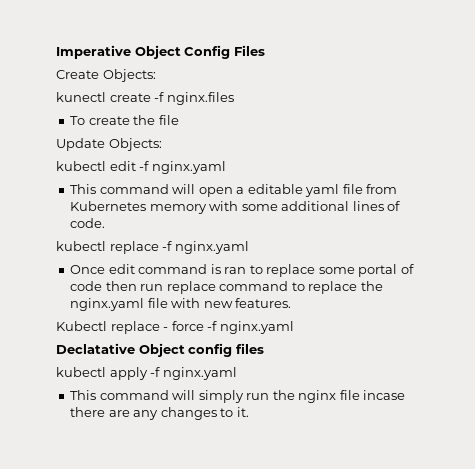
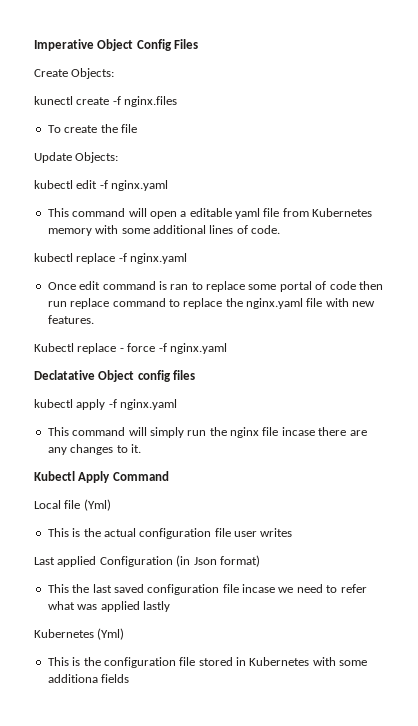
+ Kubectl Apply Command
+ Local file (Yml)
+ This is the actual configuration file user writes
+ Last applied Configuration (in Json format)
+ This the last saved configuration file incase we need to refer what was applied lastly
+ Kubernetes (Yml)
+ This is the configuration file stored in Kubernetes with some additiona fields

